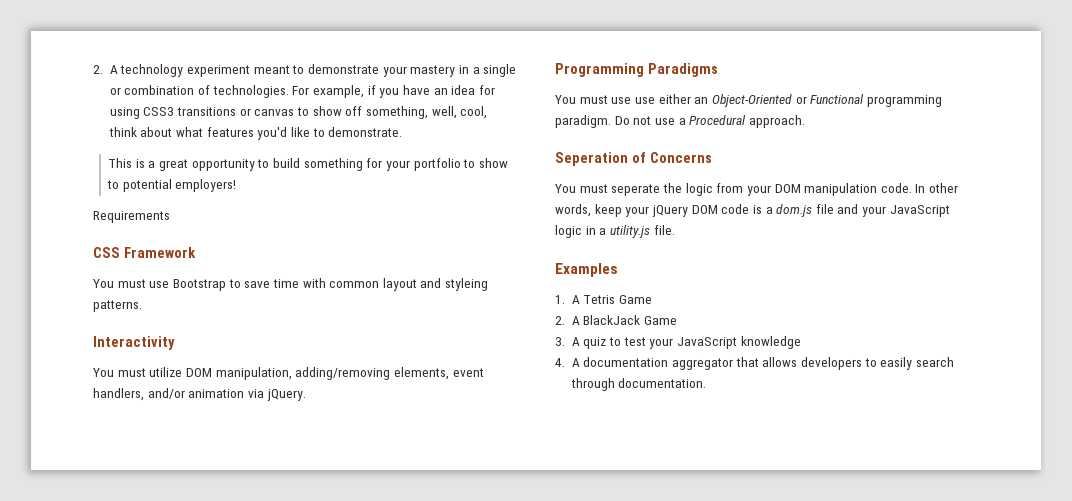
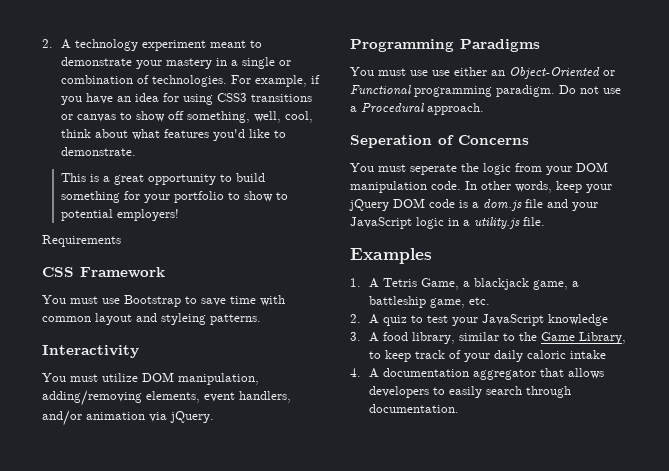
- 1. A Tetris Game
- 2. A BlackJack Game
- 3. A quiz to test your JavaScript knowledge
+ 1. A Tetris Game, a blackjack game, a battleship game, etc.
+ 2. A quiz to test your JavaScript knowledge
+ 3. A food library, similar to the Game Library, to keep track of your daily caloric intake

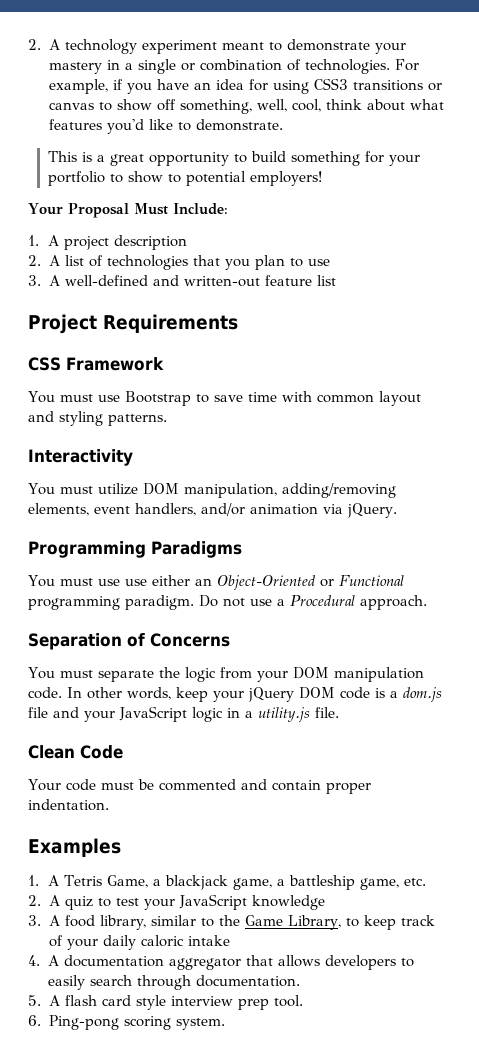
- Requirements
+ Your Proposal Must Include:
+ 1. A project description
+ 2. A list of technologies that you plan to use
+ 3. A well-defined and written-out feature list
+ Project Requirements
- You must use Bootstrap to save time with common layout and styleing patterns.
+ You must use Bootstrap to save time with common layout and styling patterns.
- Seperation of Concerns
+ Separation of Concerns
- You must seperate the logic from your DOM manipulation code.
+ You must separate the logic from your DOM manipulation code.
+ Clean Code
+ Your code must be commented and contain proper indentation.
+ 5. A flash card style interview prep tool.
+ 6. Ping-pong scoring system.

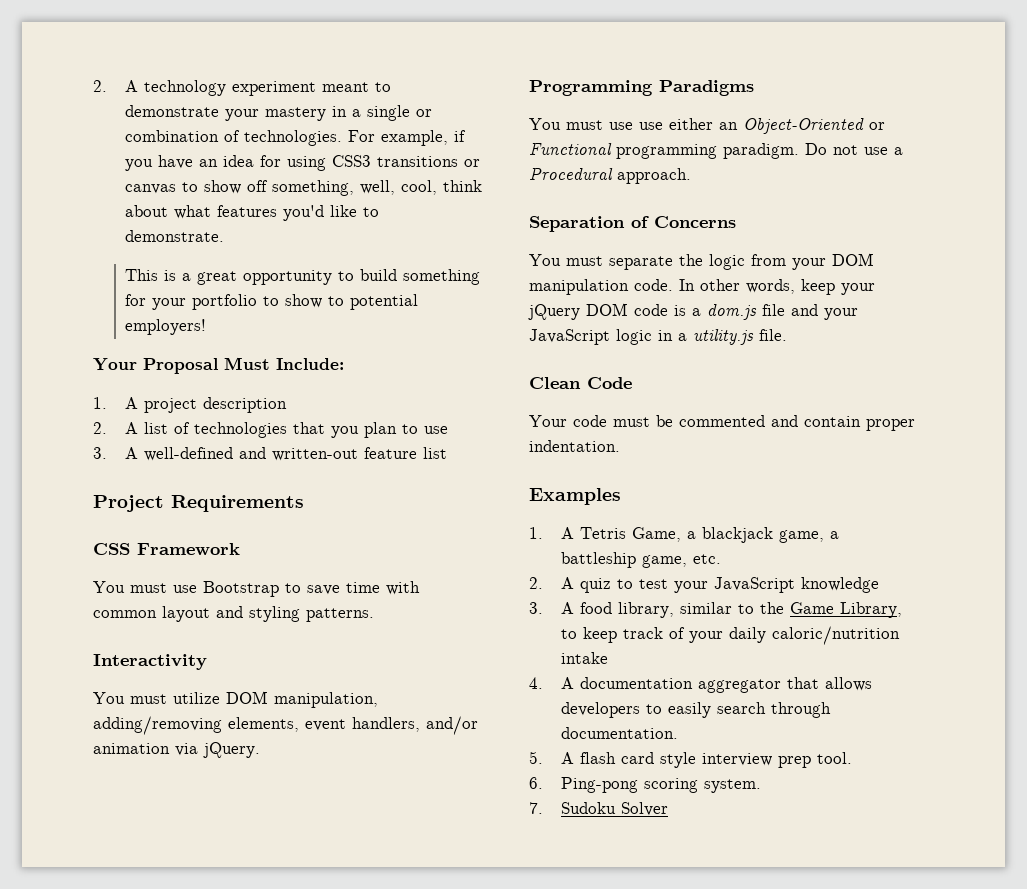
- 3. A food library, similar to the Game Library, to keep track of your daily caloric intake
+ 3. A food library, similar to the Game Library, to keep track of your daily caloric/nutrition intake
+ 7. Sudoku Solver

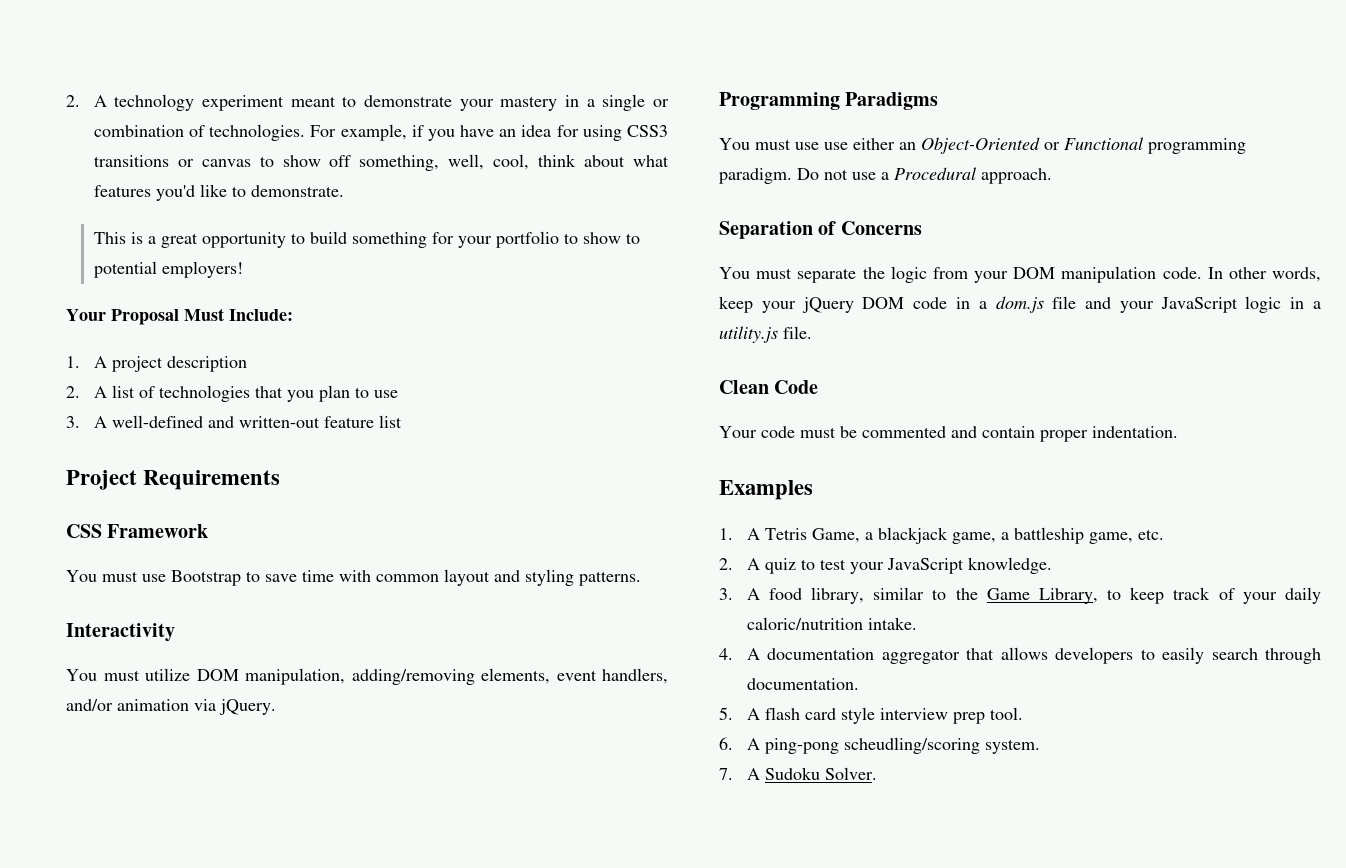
- In other words, keep your jQuery DOM code is a dom.js file and your JavaScript logic in a utility.js file.
+ In other words, keep your jQuery DOM code in a dom.js file and your JavaScript logic in a utility.js file.
- 2. A quiz to test your JavaScript knowledge
+ 2. A quiz to test your JavaScript knowledge.
- 3. A food library, similar to the Game Library, to keep track of your daily caloric/nutrition intake
+ 3. A food library, similar to the Game Library, to keep track of your daily caloric/nutrition intake.
- 6. Ping-pong scoring system.
+ 6. A ping-pong scheudling/scoring system.
- 7. Sudoku Solver
+ 7. A Sudoku Solver.

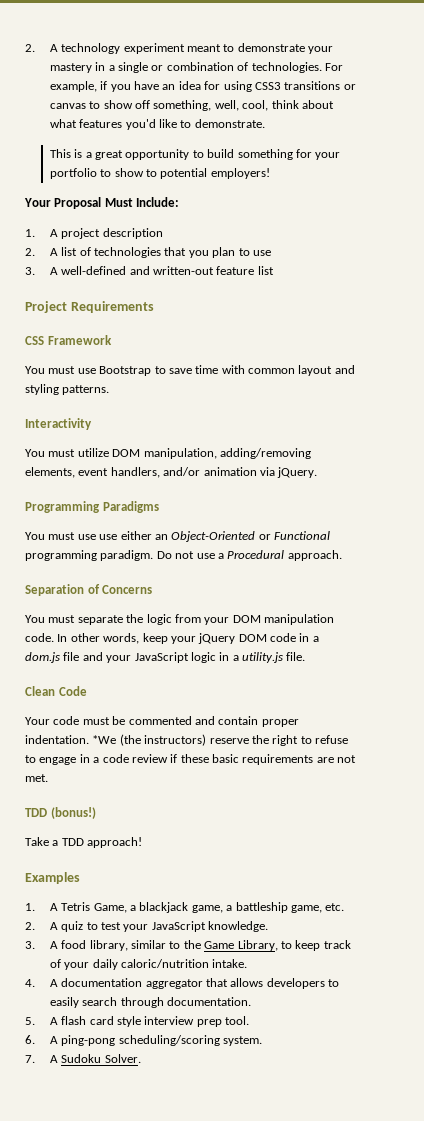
+ *We (the instructors) reserve the right to refuse to engage in a code review if these basic requirements are not met.
+ TDD (bonus!)
+ Take a TDD approach!
- 6. A ping-pong scheudling/scoring system.
+ 6. A ping-pong scheduling/scoring system.

